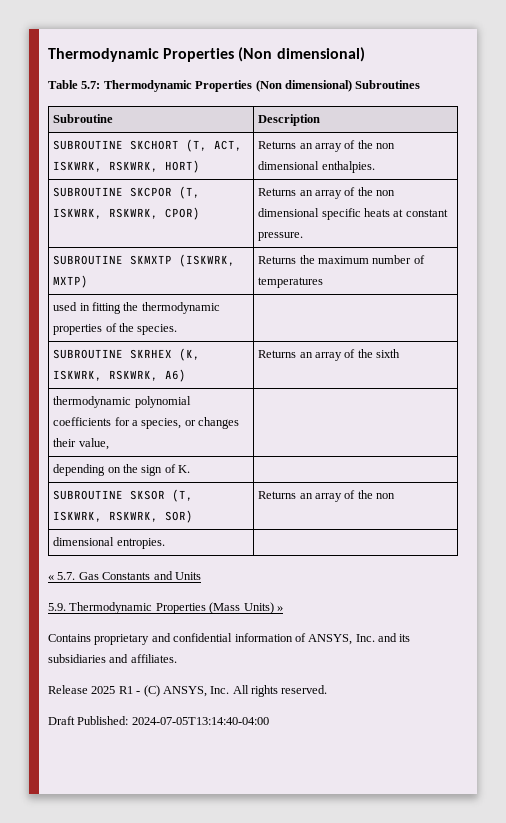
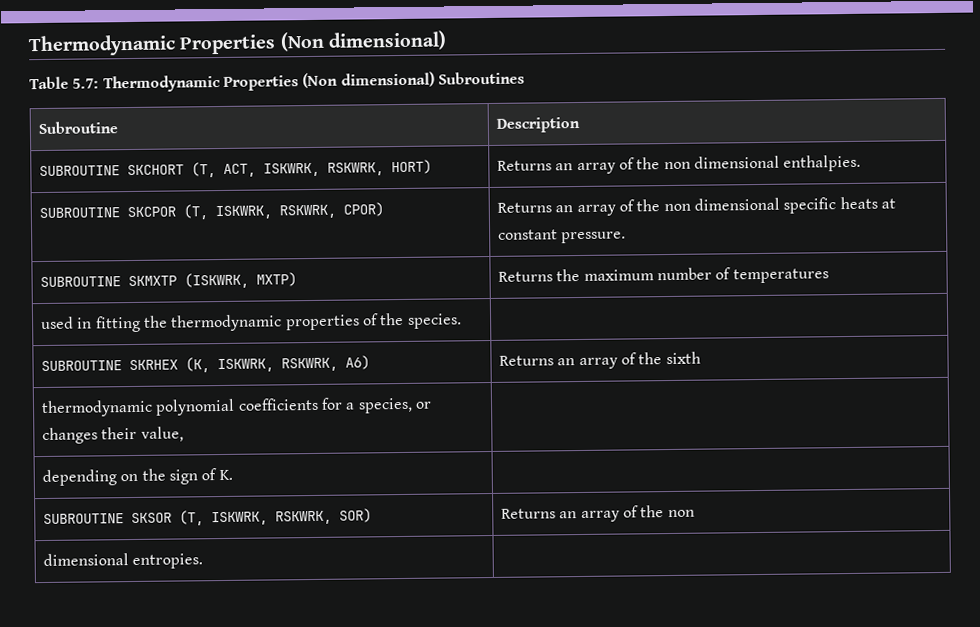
- « 5.7. Gas Constants and Units
- 5.9. Thermodynamic Properties (Mass Units) »
- Contains proprietary and confidential information of ANSYS, Inc. and its subsidiaries and affiliates.
- Release 2025 R1 - (C) ANSYS, Inc. All rights reserved.
- Draft Published: 2024-07-05T13:14:40-04:00

